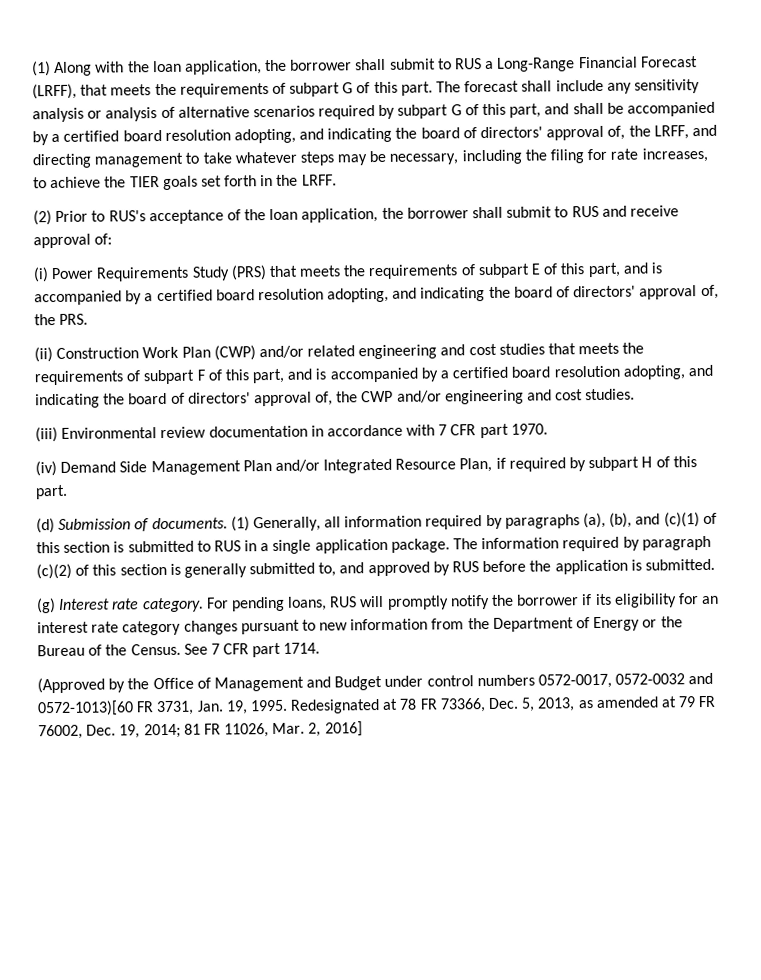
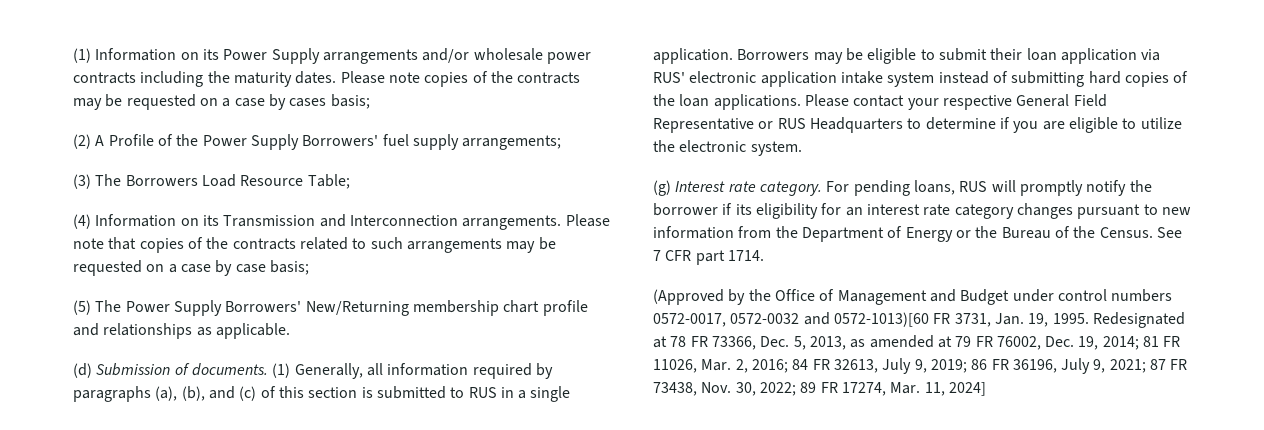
- (1) Along with the loan application, the borrower shall submit to RUS a Long-Range Financial Forecast (LRFF), that meets the requirements of subpart G of this part. The forecast shall include any sensitivity analysis or analysis of alternative scenarios required by subpart G of this part, and shall be accompanied by a certified board resolution adopting, and indicating the board of directors' approval of, the LRFF, and directing management to take whatever steps may be necessary, including the filing for rate increases, to achieve the TIER goals set forth in the LRFF.
- (2) Prior to RUS's acceptance of the loan application, the borrower shall submit to RUS and receive approval of:
- (i) Power Requirements Study (PRS) that meets the requirements of subpart E of this part, and is accompanied by a certified board resolution adopting, and indicating the board of directors' approval of, the PRS.
- (ii) Construction Work Plan (CWP) and/or related engineering and cost studies that meets the requirements of subpart F of this part, and is accompanied by a certified board resolution adopting, and indicating the board of directors' approval of, the CWP and/or engineering and cost studies.
- (iii) Environmental review documentation in accordance with 7 CFR part 1970.
- (iv) Demand Side Management Plan and/or Integrated Resource Plan, if required by subpart H of this part.
+ (1) Information on its Power Supply arrangements and/or wholesale power contracts including the maturity dates. Please note copies of the contracts may be requested on a case by cases basis;
+ (2) A Profile of the Power Supply Borrowers' fuel supply arrangements;
+ (3) The Borrowers Load Resource Table;
+ (4) Information on its Transmission and Interconnection arrangements. Please note that copies of the contracts related to such arrangements may be requested on a case by case basis;
+ (5) The Power Supply Borrowers' New/Returning membership chart profile and relationships as applicable.
- (1) Generally, all information required by paragraphs (a), (b), and (c)(1) of this section is submitted to RUS in a single application package. The information required by paragraph (c)(2) of this section is generally submitted to, and approved by RUS before the application is submitted.
+ (1) Generally, all information required by paragraphs (a), (b), and (c) of this section is submitted to RUS in a single application. Borrowers may be eligible to submit their loan application via RUS' electronic application intake system instead of submitting hard copies of the loan applications. Please contact your respective General Field Representative or RUS Headquarters to determine if you are eligible to utilize the electronic system.
- Redesignated at 78 FR 73366, Dec. 5, 2013, as amended at 79 FR 76002, Dec. 19, 2014; 81 FR 11026, Mar. 2, 2016]
+ Redesignated at 78 FR 73366, Dec. 5, 2013, as amended at 79 FR 76002, Dec. 19, 2014; 81 FR 11026, Mar. 2, 2016; 84 FR 32613, July 9, 2019; 86 FR 36196, July 9, 2021; 87 FR 73438, Nov. 30, 2022; 89 FR 17274, Mar. 11, 2024]

